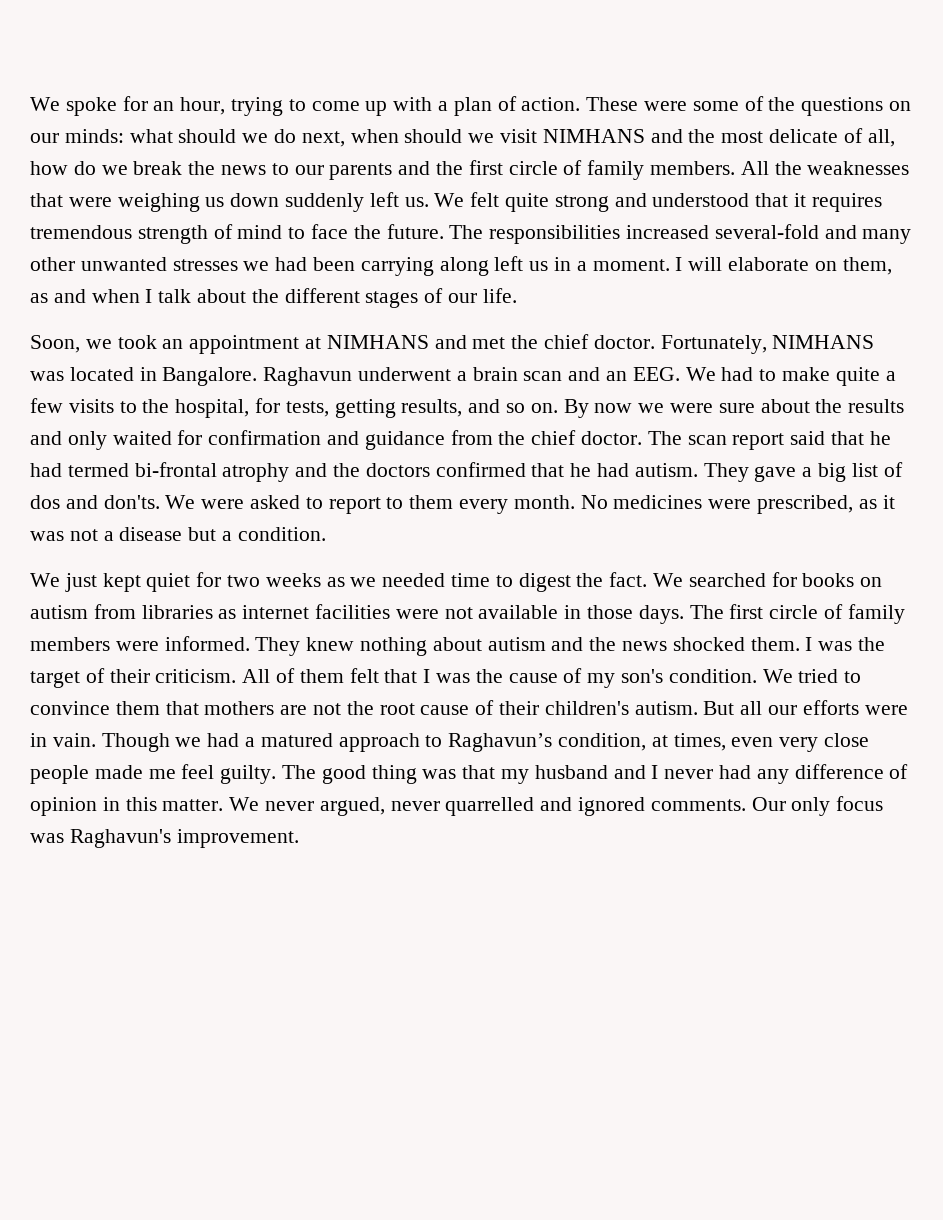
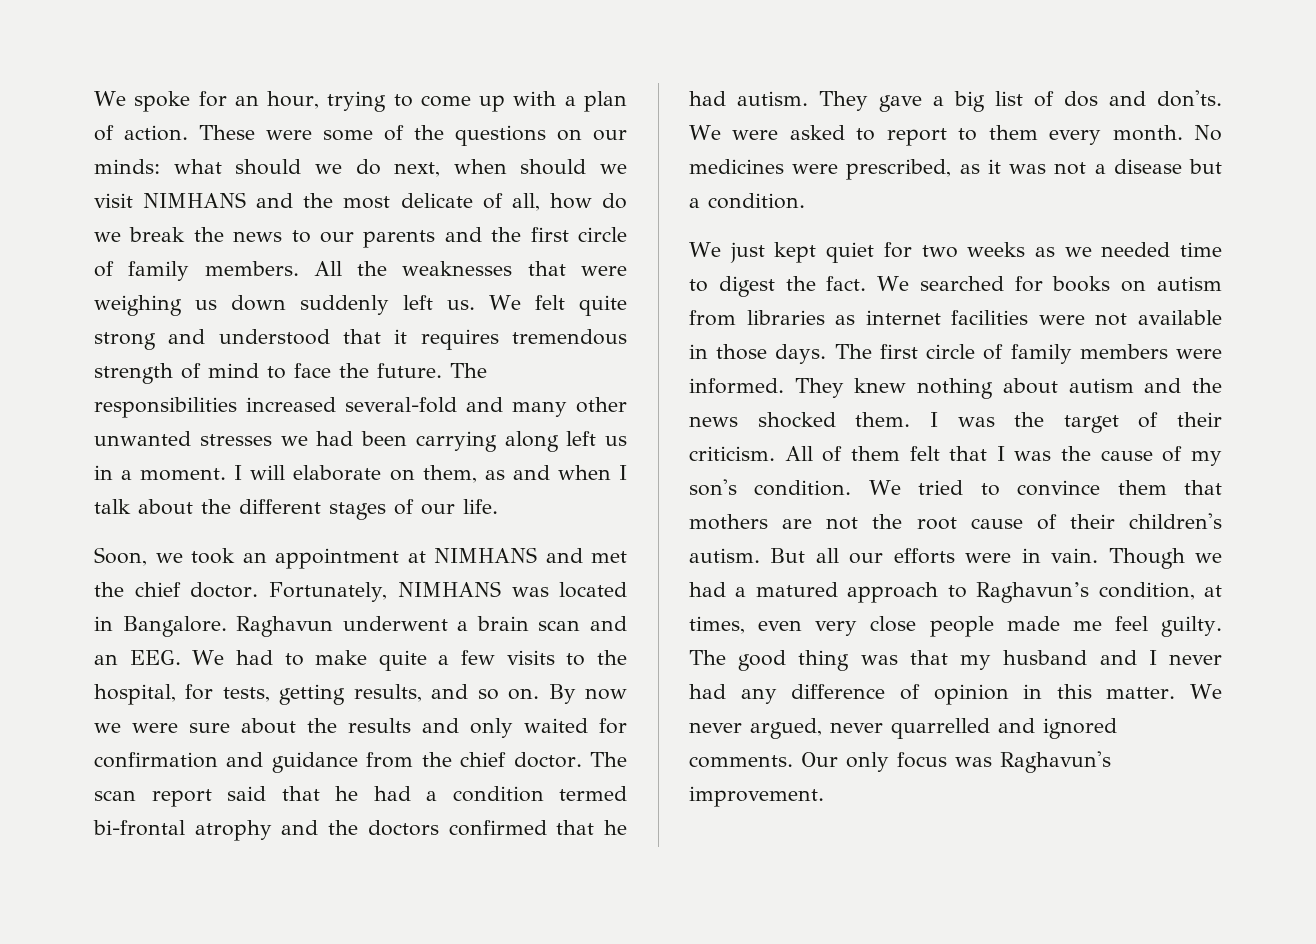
- The scan report said that he had termed bi-frontal atrophy and the doctors confirmed that he had autism.
+ The scan report said that he had a condition termed bi-frontal atrophy and the doctors confirmed that he had autism.

